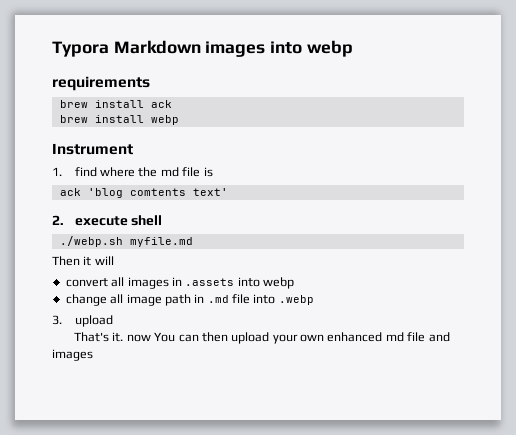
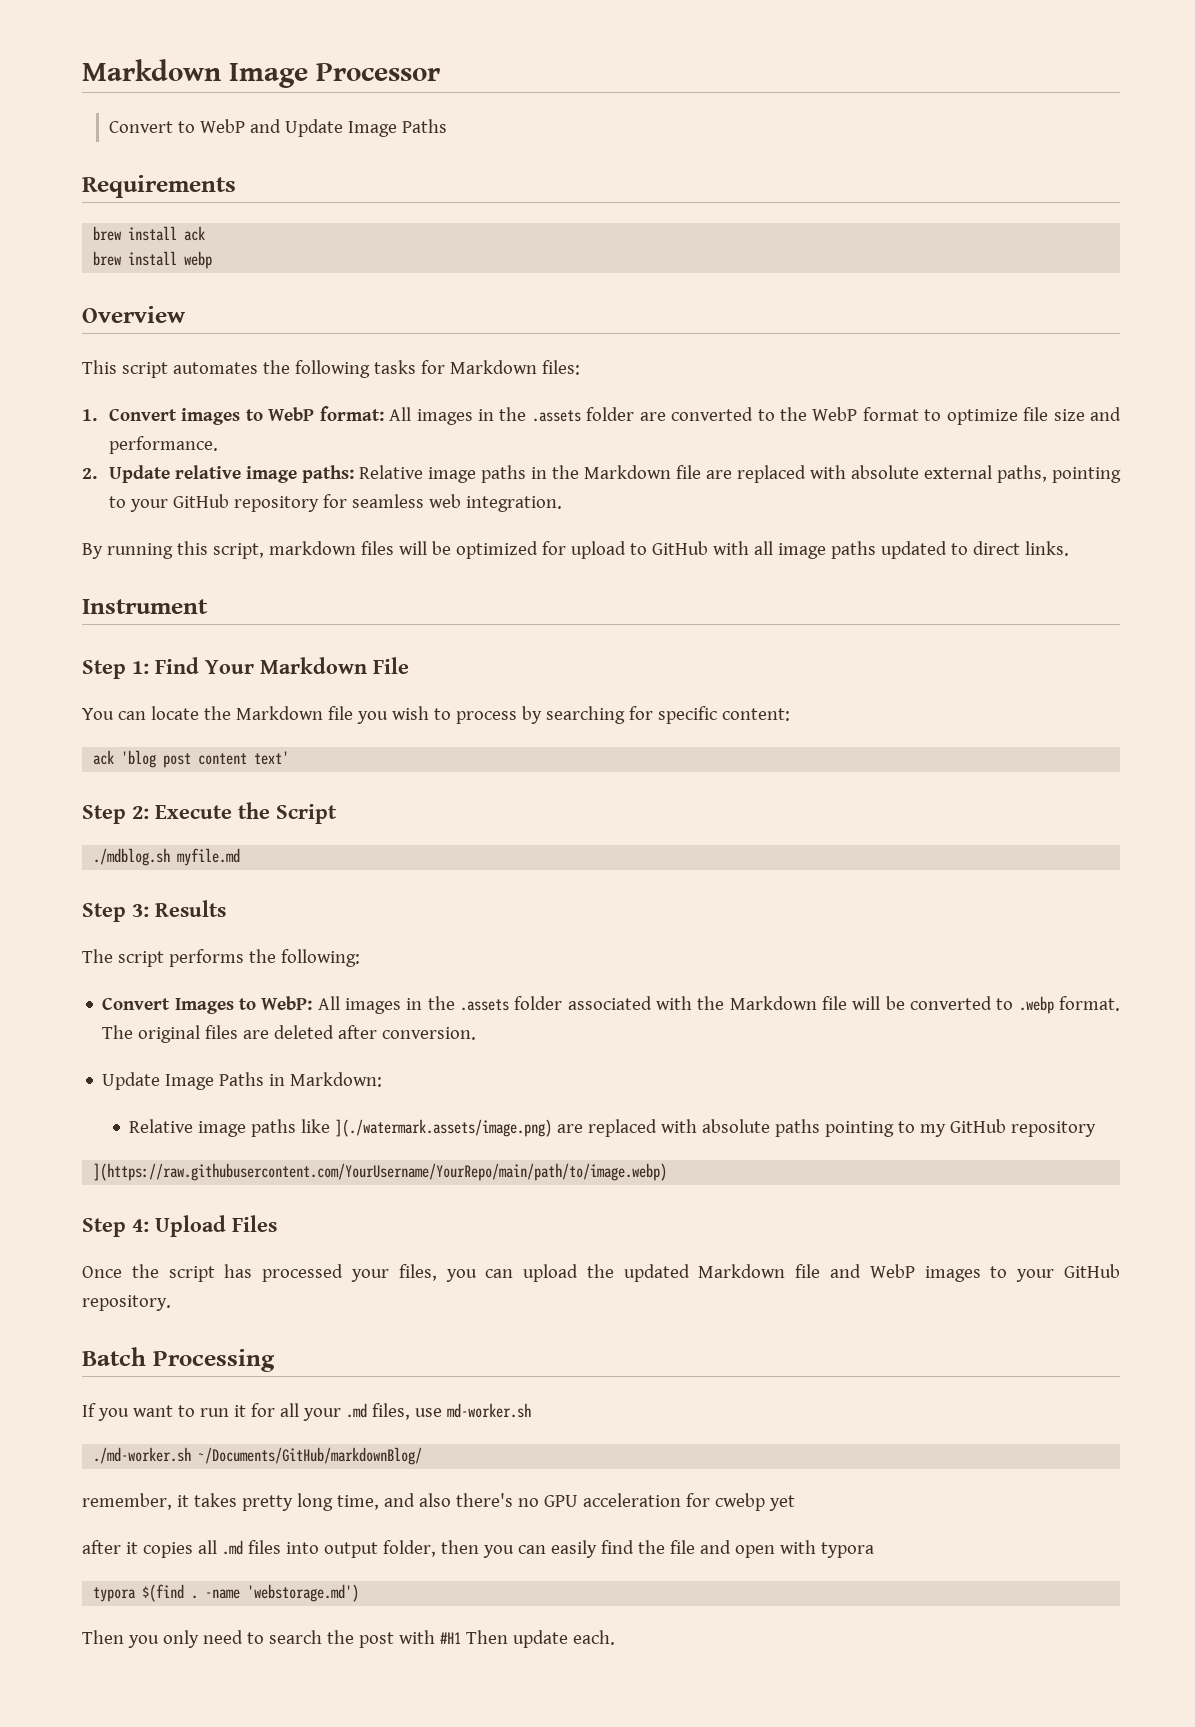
- Typora Markdown images into webp
- requirements
+ Markdown Image Processor
+ Convert to WebP and Update Image Paths
+ Requirements
+ Overview
+ This script automates the following tasks for Markdown files:
+ 1. Convert images to WebP format: All images in the .assets folder are converted to the WebP format to optimize file size and performance.
+ 2. Update relative image paths: Relative image paths in the Markdown file are replaced with absolute external paths, pointing to your GitHub repository for seamless web integration.
+ By running this script, markdown files will be optimized for upload to GitHub with all image paths updated to direct links.
  Instrument
- 1. find where the md file is
+ Step 1: Find Your Markdown File
+ You can locate the Markdown file you wish to process by searching for specific content:
- ack 'blog comtents text'
+ ack 'blog post content text'
- 2. execute shell
- ./webp.sh myfile.md
- Then it will
- convert all images in .assets into webp
- change all image path in .md file into .webp
- 3. upload
- That's it. now You can then upload your own enhanced md file and images
+ Step 2: Execute the Script
+ ./mdblog.sh myfile.md
+ Step 3: Results
+ The script performs the following:
+ Convert Images to WebP: All images in the .assets folder associated with the Markdown file will be converted to .webp format. The original files are deleted after conversion.
+ Update Image Paths in Markdown:
+ Relative image paths like ](./watermark.assets/image.png) are replaced with absolute paths pointing to my GitHub repository
+ ](https://raw.githubusercontent.com/YourUsername/YourRepo/main/path/to/image.webp)
+ Step 4: Upload Files
+ Once the script has processed your files, you can upload the updated Markdown file and WebP images to your GitHub repository.
+ Batch Processing
+ If you want to run it for all your .md files, use md-worker.sh
+ ./md-worker.sh ~/Documents/GitHub/markdownBlog/
+ remember, it takes pretty long time, and also there's no GPU acceleration for cwebp yet
+ after it copies all .md files into output folder, then you can easily find the file and open with typora
+ typora $(find . -name 'webstorage.md')
+ Then you only need to search the post with #H1 Then update each.

